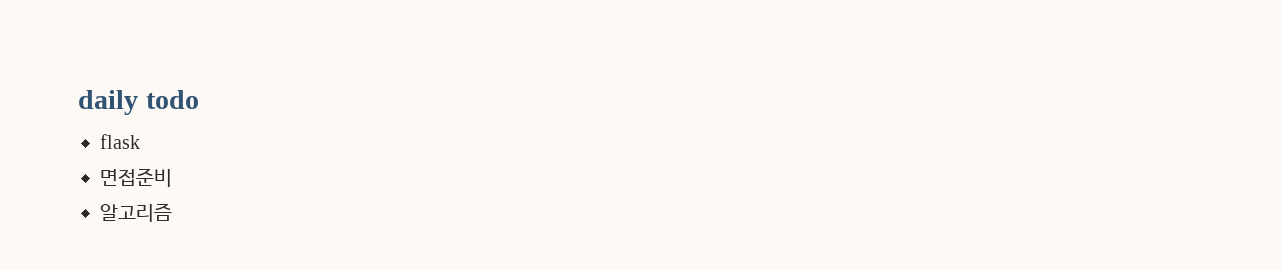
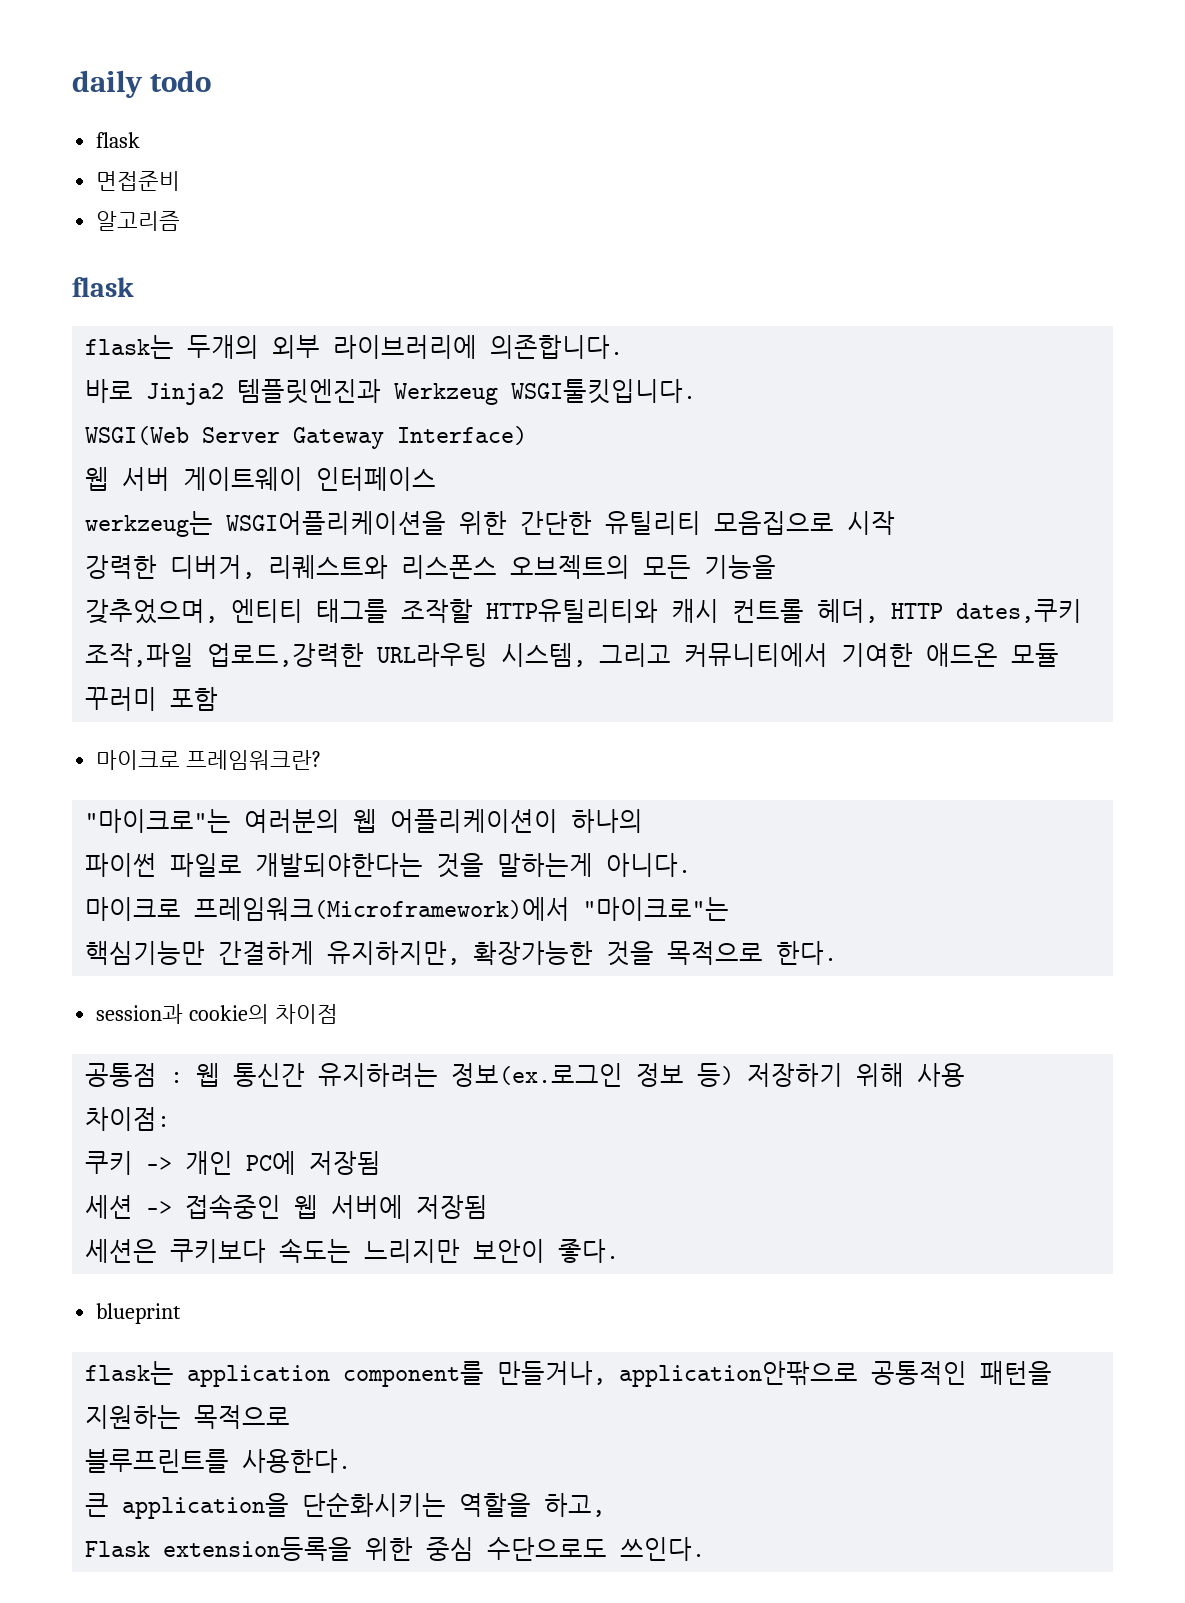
  알고리즘
+ flask
+ flask는 두개의 외부 라이브러리에 의존합니다.
+ 바로 Jinja2 템플릿엔진과 Werkzeug WSGI툴킷입니다.
+ WSGI(Web Server Gateway Interface)
+ 웹 서버 게이트웨이 인터페이스
+ werkzeug는 WSGI어플리케이션을 위한 간단한 유틸리티 모음집으로 시작
+ 강력한 디버거, 리퀘스트와 리스폰스 오브젝트의 모든 기능을
+ 갖추었으며, 엔티티 태그를 조작할 HTTP유틸리티와 캐시 컨트롤 헤더, HTTP dates,쿠키 조작,파일 업로드,강력한 URL라우팅 시스템, 그리고 커뮤니티에서 기여한 애드온 모듈 꾸러미 포함
+ 마이크로 프레임워크란?
+ "마이크로"는 여러분의 웹 어플리케이션이 하나의
+ 파이썬 파일로 개발되야한다는 것을 말하는게 아니다.
+ 마이크로 프레임워크(Microframework)에서 "마이크로"는
+ 핵심기능만 간결하게 유지하지만, 확장가능한 것을 목적으로 한다.
+ session과 cookie의 차이점
+ 공통점 : 웹 통신간 유지하려는 정보(ex.로그인 정보 등) 저장하기 위해 사용
+ 차이점:
+ 쿠키 -> 개인 PC에 저장됨
+ 세션 -> 접속중인 웹 서버에 저장됨
+ 세션은 쿠키보다 속도는 느리지만 보안이 좋다.
+ blueprint
+ flask는 application component를 만들거나, application안팎으로 공통적인 패턴을 지원하는 목적으로
+ 블루프린트를 사용한다.
+ 큰 application을 단순화시키는 역할을 하고,
+ Flask extension등록을 위한 중심 수단으로도 쓰인다.

